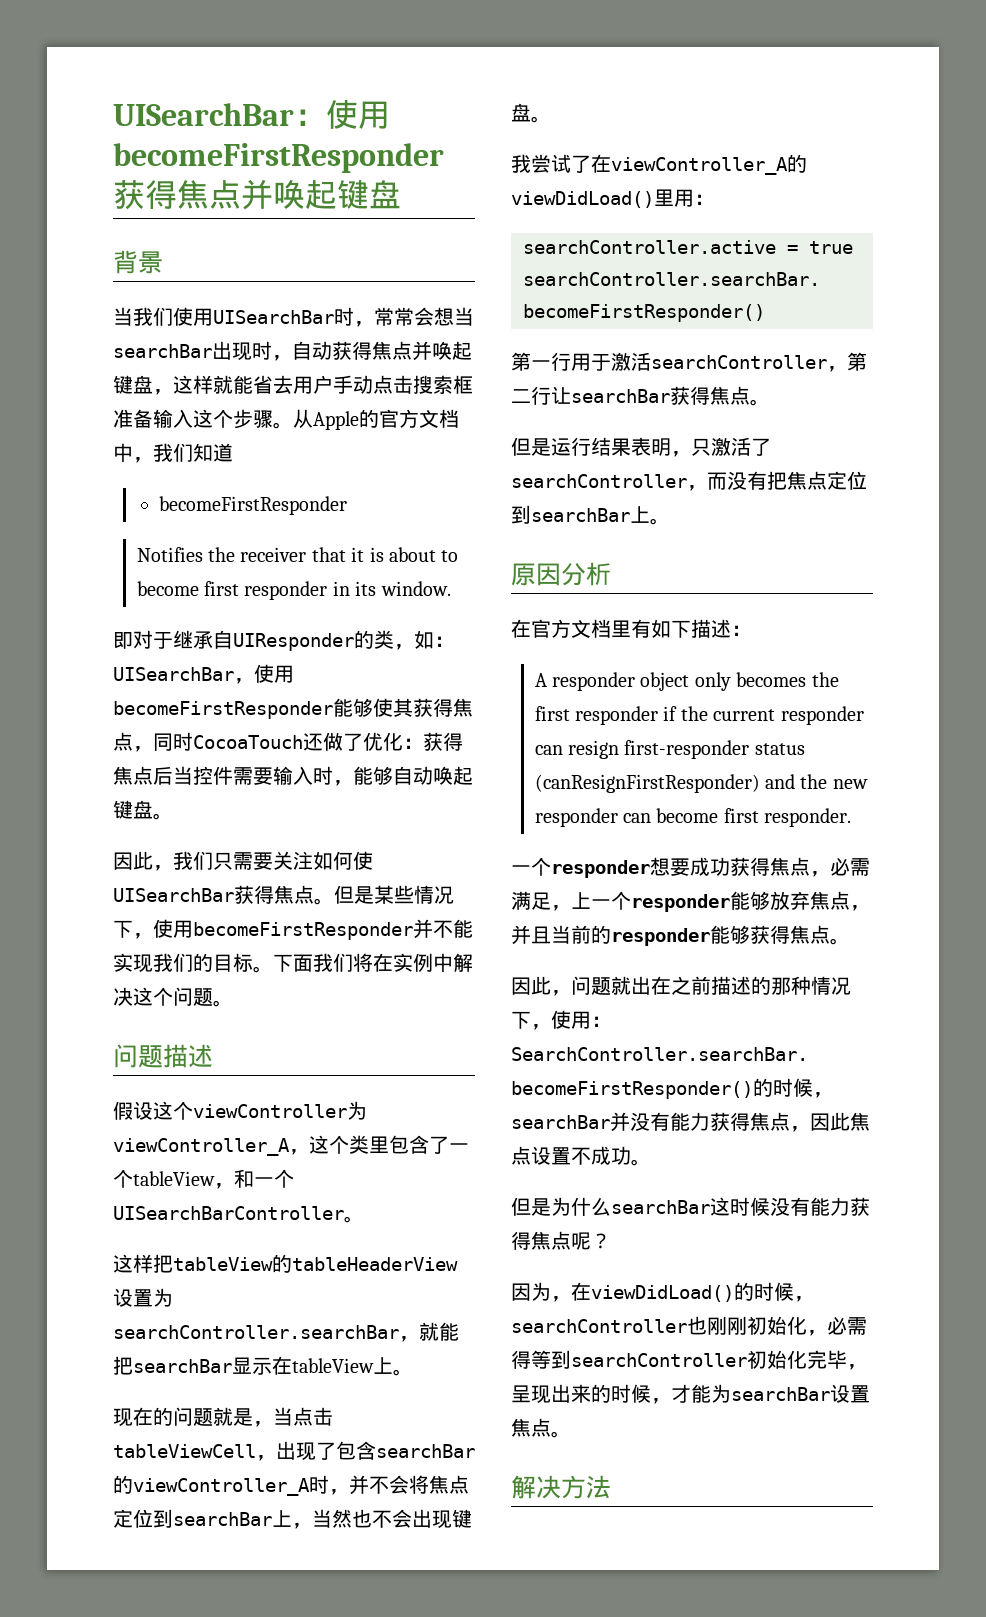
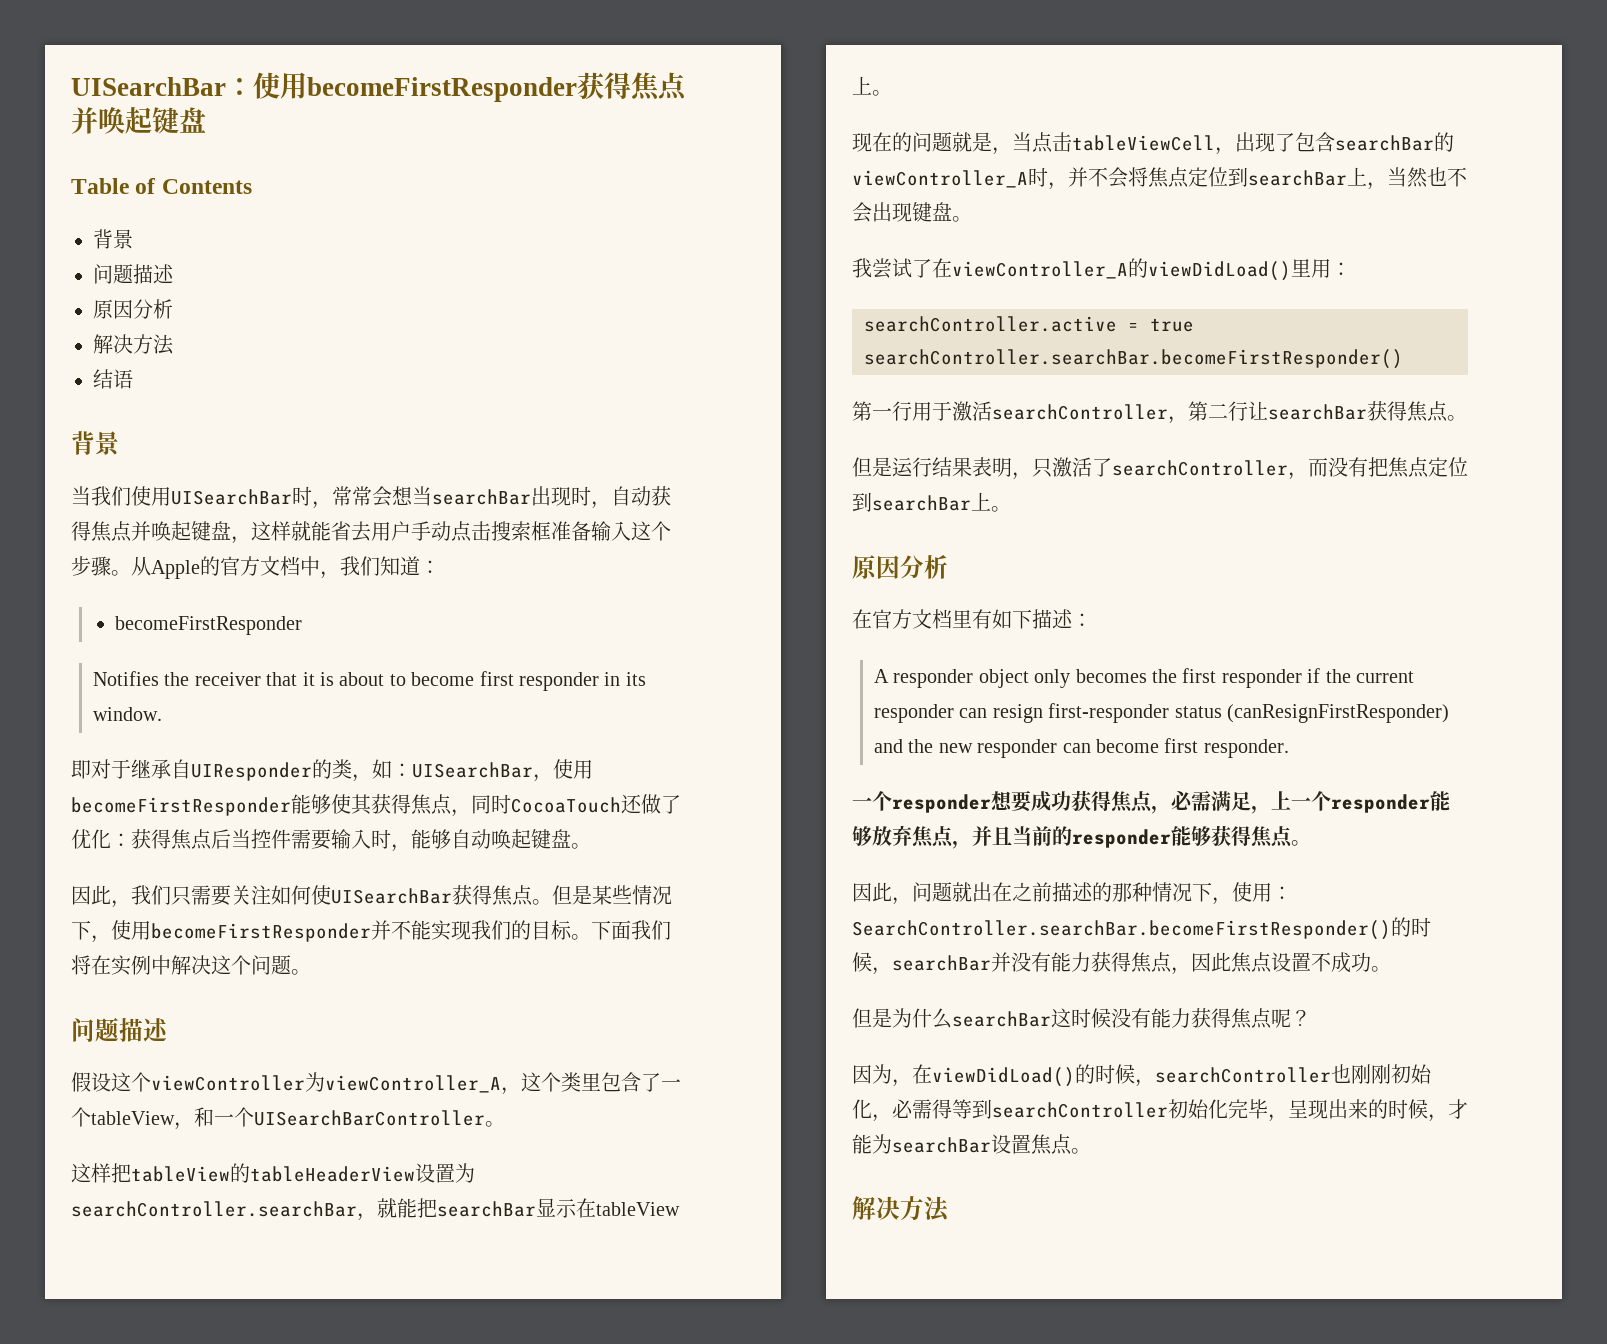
+ Table of Contents
+ 背景
+ 问题描述
+ 原因分析
+ 解决方法
+ 结语
- 从Apple的官方文档中，我们知道
+ 从Apple的官方文档中，我们知道：

